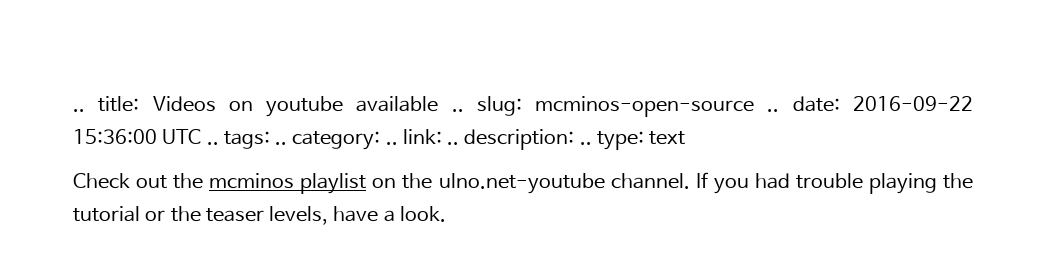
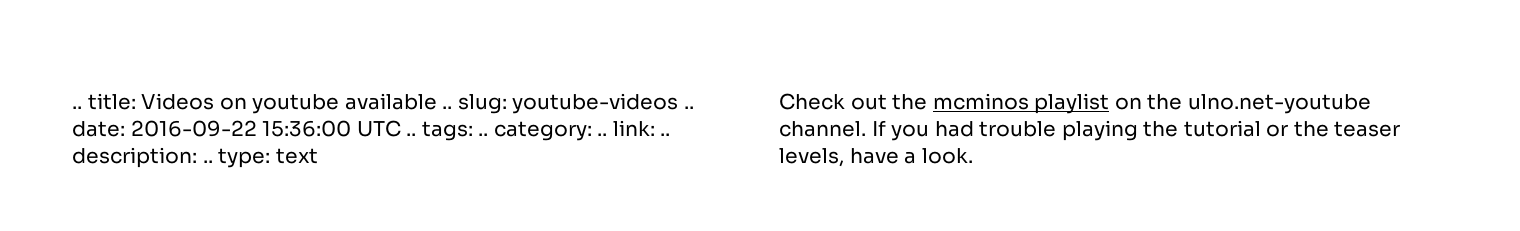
- .. title: Videos on youtube available .. slug: mcminos-open-source .. date: 2016-09-22 15:36:00 UTC .. tags: .. category: .. link: .. description: .. type: text
+ .. title: Videos on youtube available .. slug: youtube-videos .. date: 2016-09-22 15:36:00 UTC .. tags: .. category: .. link: .. description: .. type: text

